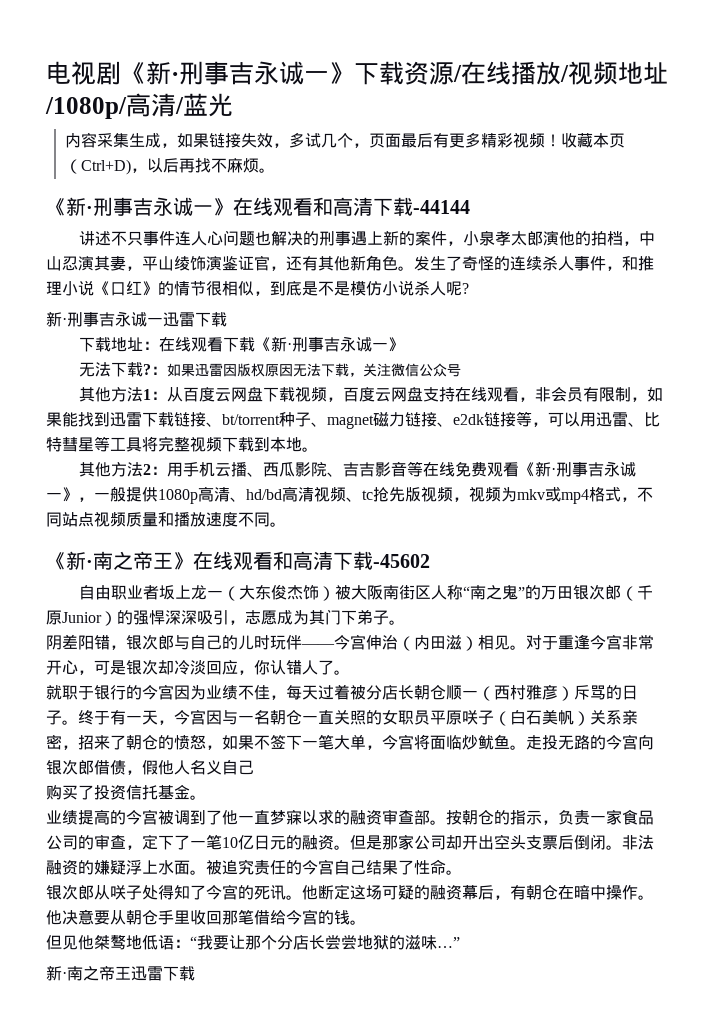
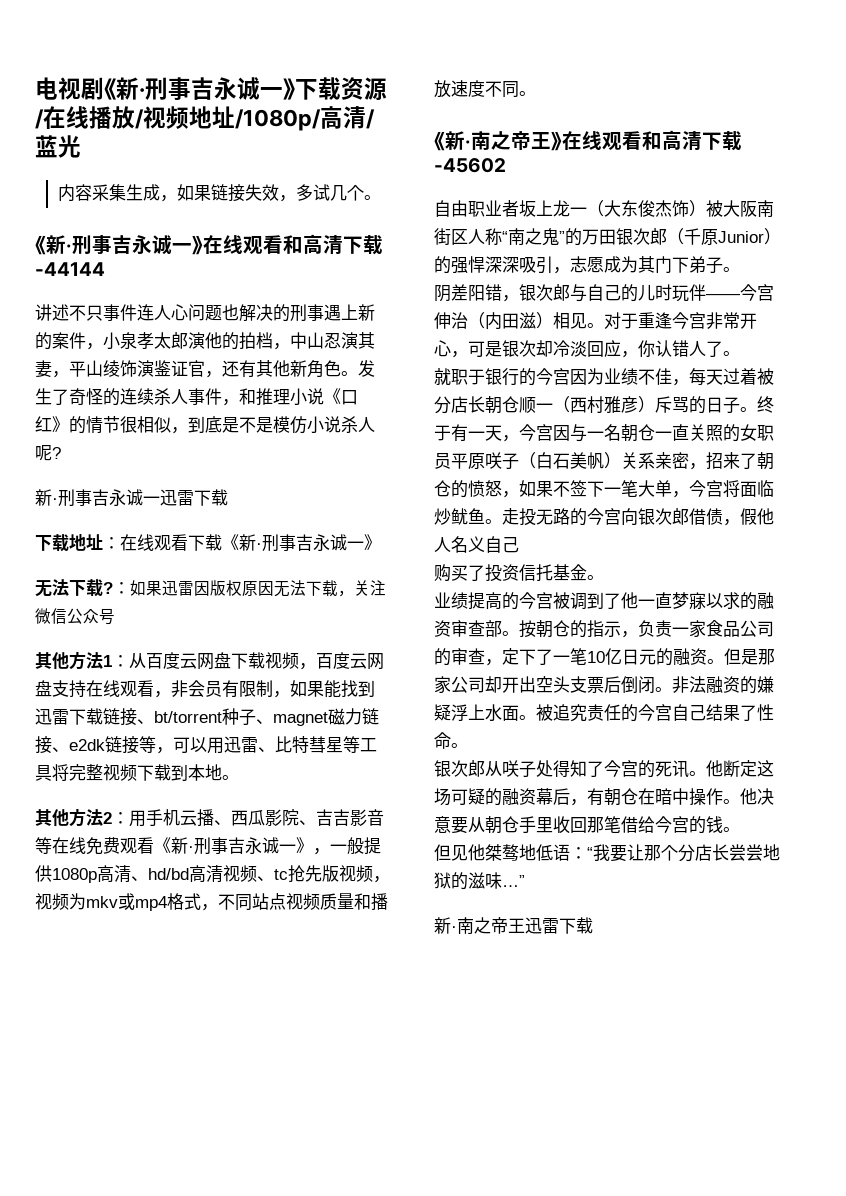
- 内容采集生成，如果链接失效，多试几个，页面最后有更多精彩视频！收藏本页（Ctrl+D)，以后再找不麻烦。
+ 内容采集生成，如果链接失效，多试几个。

